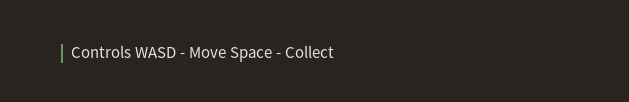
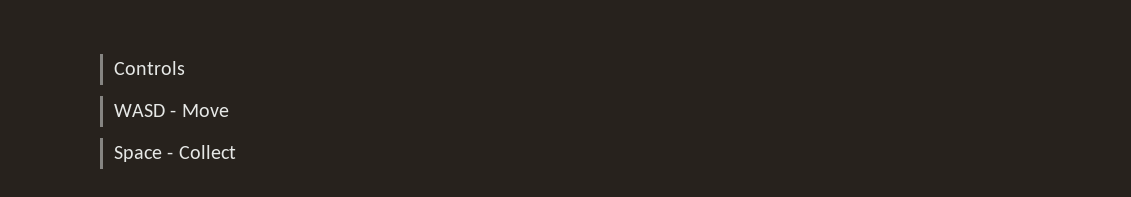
- Controls WASD - Move Space - Collect
+ Controls
+ WASD - Move
+ Space - Collect

